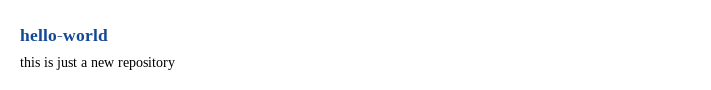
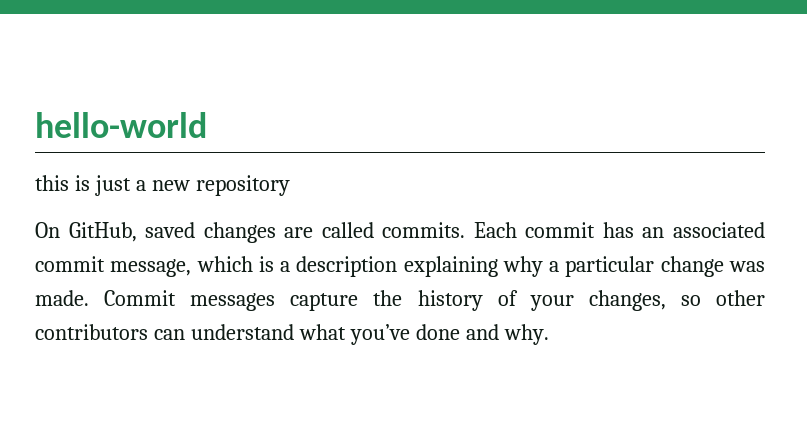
+ On GitHub, saved changes are called commits. Each commit has an associated commit message, which is a description explaining why a particular change was made. Commit messages capture the history of your changes, so other contributors can understand what you’ve done and why.

